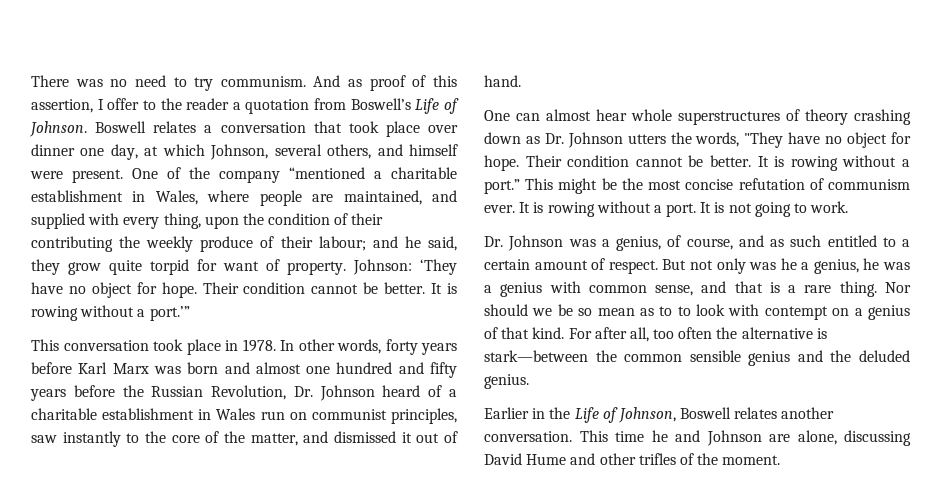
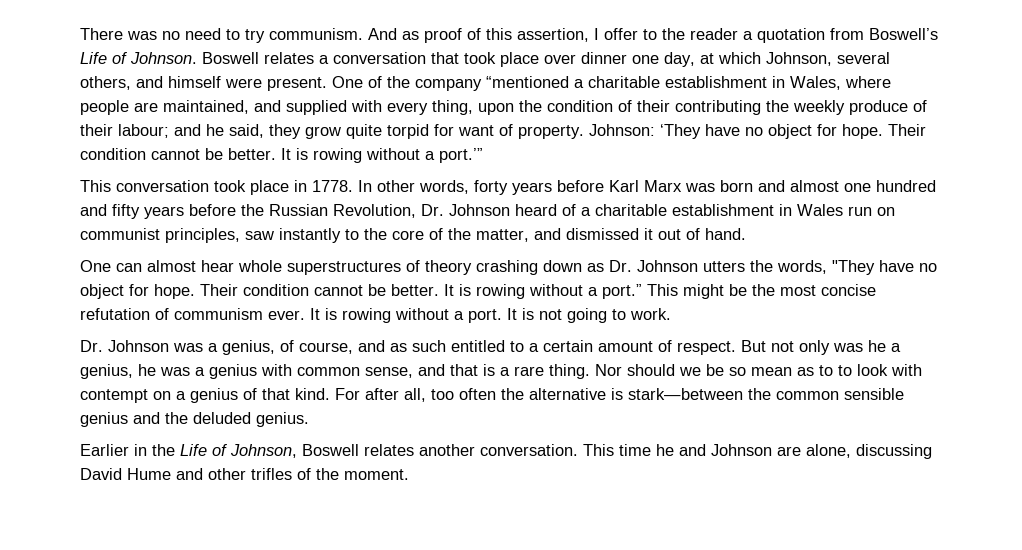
- This conversation took place in 1978.
+ This conversation took place in 1778.

